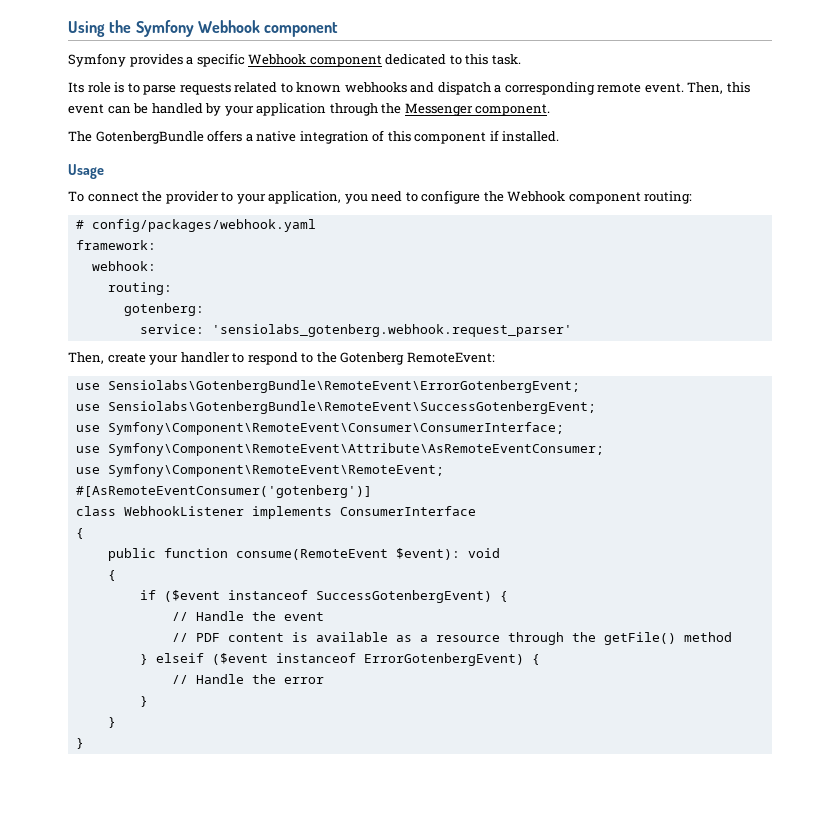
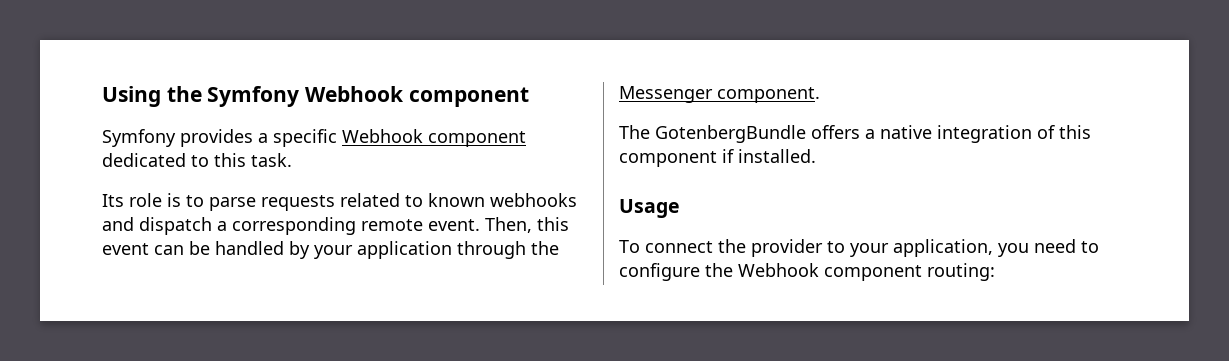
- # config/packages/webhook.yaml
- framework:
- webhook:
- routing:
- gotenberg:
- service: 'sensiolabs_gotenberg.webhook.request_parser'
- Then, create your handler to respond to the Gotenberg RemoteEvent:
- use Sensiolabs\GotenbergBundle\RemoteEvent\ErrorGotenbergEvent;
- use Sensiolabs\GotenbergBundle\RemoteEvent\SuccessGotenbergEvent;
- use Symfony\Component\RemoteEvent\Consumer\ConsumerInterface;
- use Symfony\Component\RemoteEvent\Attribute\AsRemoteEventConsumer;
- use Symfony\Component\RemoteEvent\RemoteEvent;
- #[AsRemoteEventConsumer('gotenberg')]
- class WebhookListener implements ConsumerInterface
- {
- public function consume(RemoteEvent $event): void
- {
- if ($event instanceof SuccessGotenbergEvent) {
- // Handle the event
- // PDF content is available as a resource through the getFile() method
- } elseif ($event instanceof ErrorGotenbergEvent) {
- // Handle the error
- }
- }
- }

